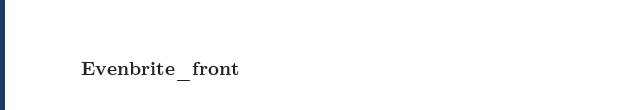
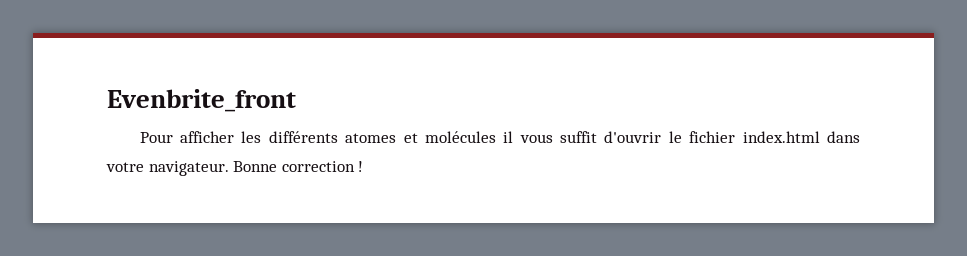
+ Pour afficher les différents atomes et molécules il vous suffit d'ouvrir le fichier index.html dans votre navigateur. Bonne correction !

